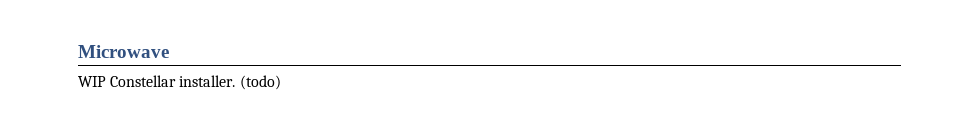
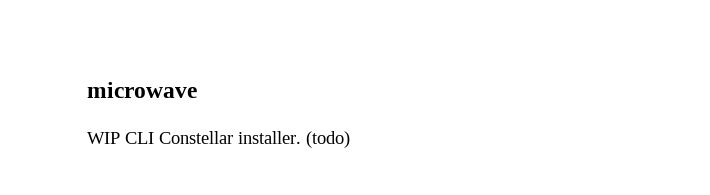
- Microwave
+ microwave
- WIP Constellar installer.
+ WIP CLI Constellar installer.

